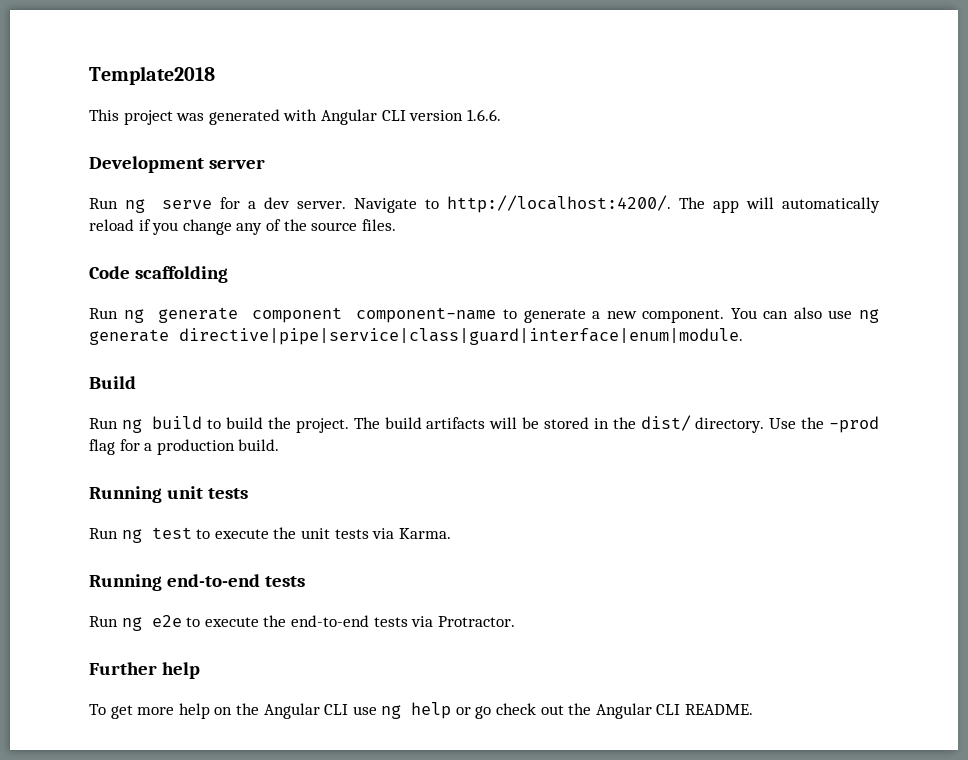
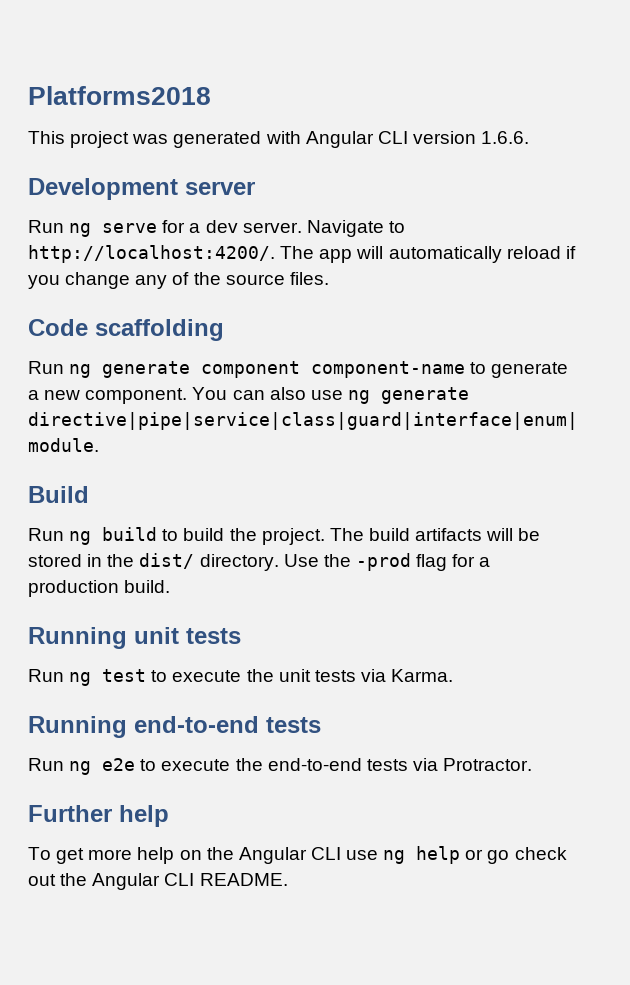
- Template2018
+ Platforms2018

